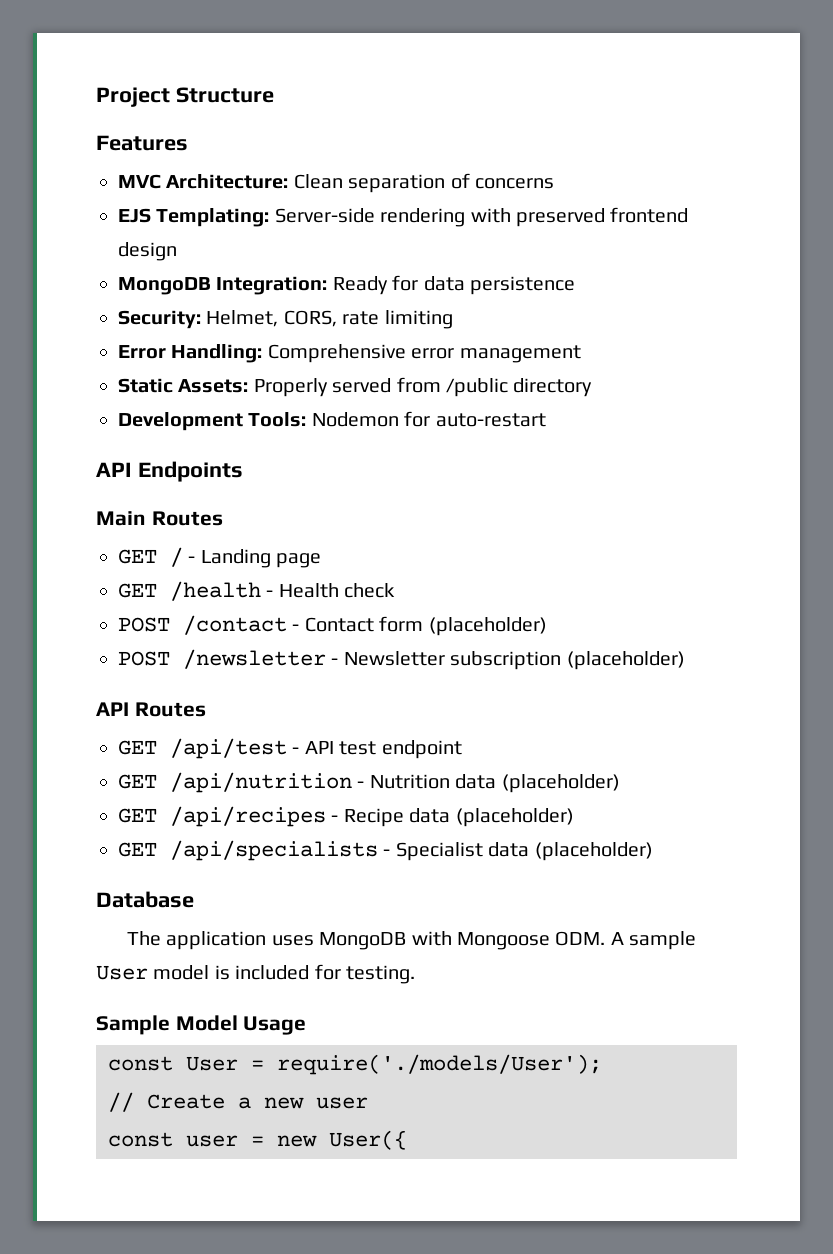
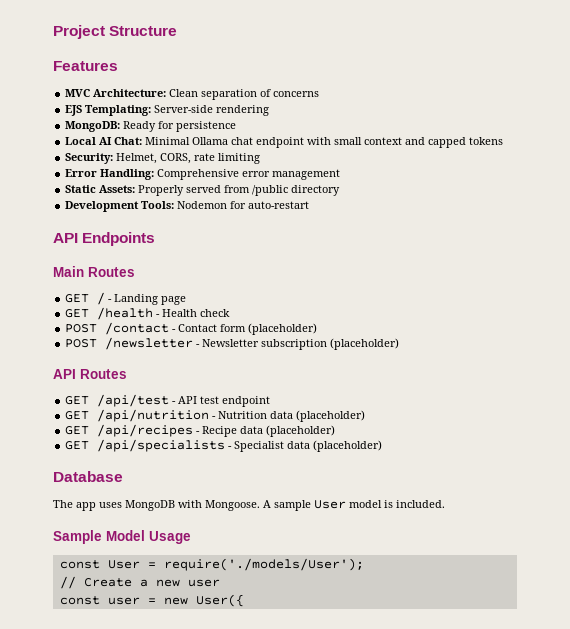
- EJS Templating: Server-side rendering with preserved frontend design
- MongoDB Integration: Ready for data persistence
+ EJS Templating: Server-side rendering
+ MongoDB: Ready for persistence
+ Local AI Chat: Minimal Ollama chat endpoint with small context and capped tokens
- The application uses MongoDB with Mongoose ODM. A sample User model is included for testing.
+ The app uses MongoDB with Mongoose. A sample User model is included.

